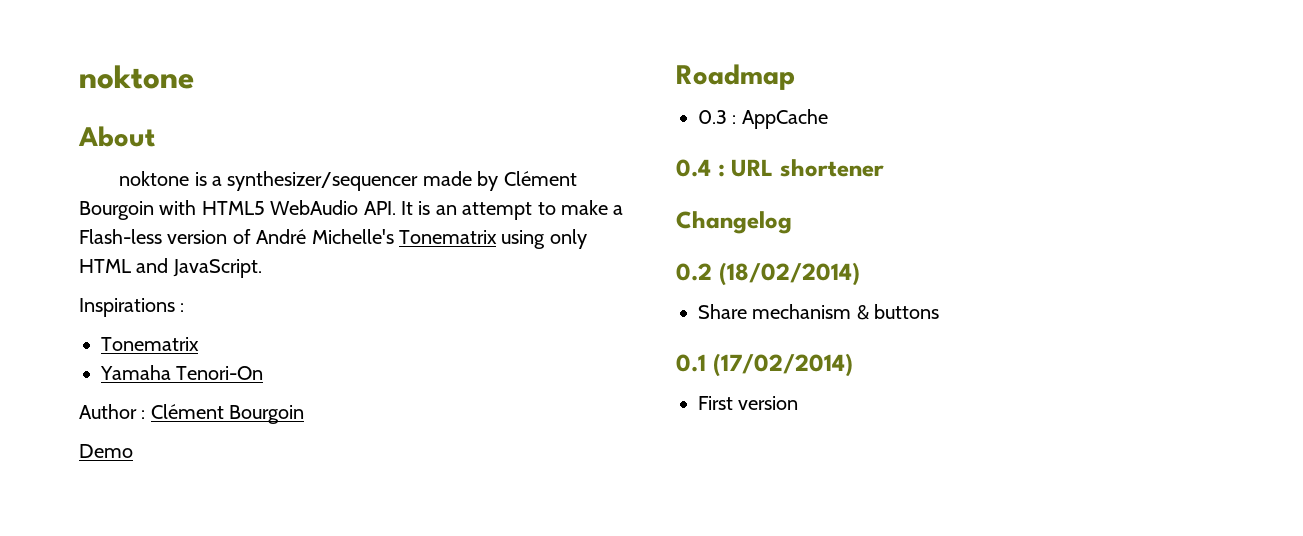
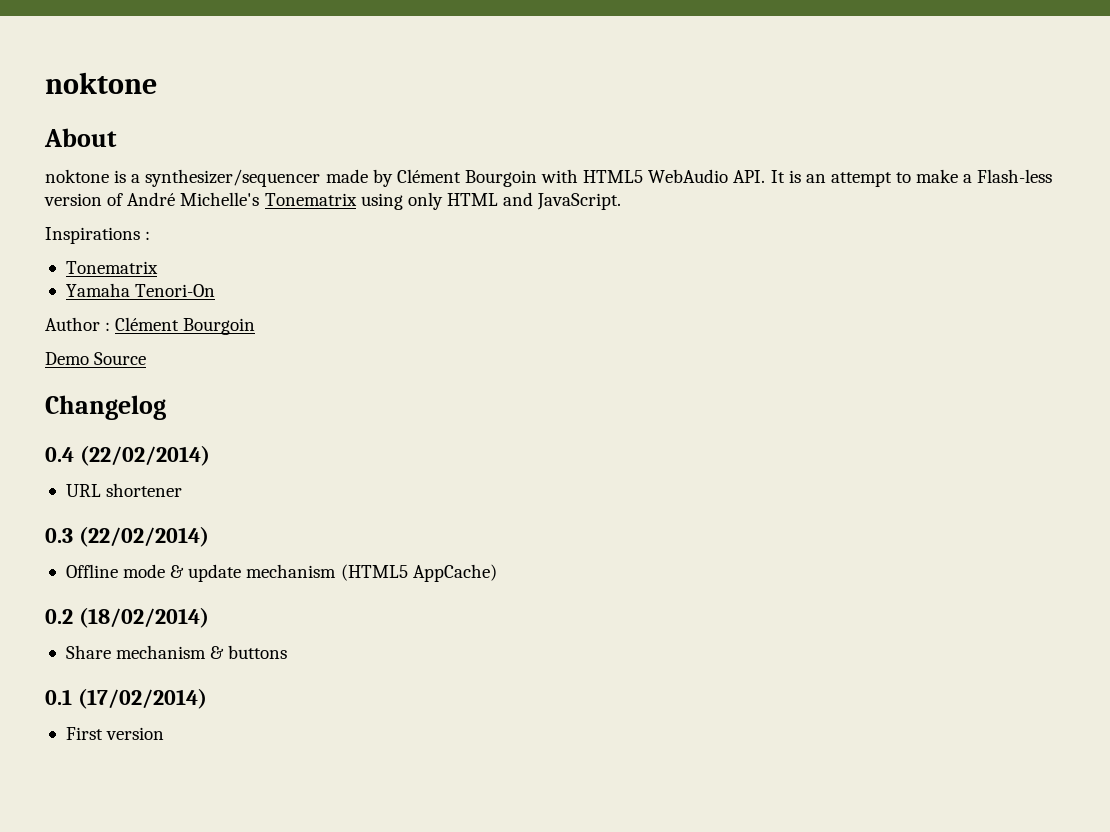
- Demo
- Roadmap
- 0.3 : AppCache
+ Demo Source
+ Changelog
- 0.4 : URL shortener
+ 0.4 (22/02/2014)
+ URL shortener
- Changelog
+ 0.3 (22/02/2014)
+ Offline mode & update mechanism (HTML5 AppCache)

